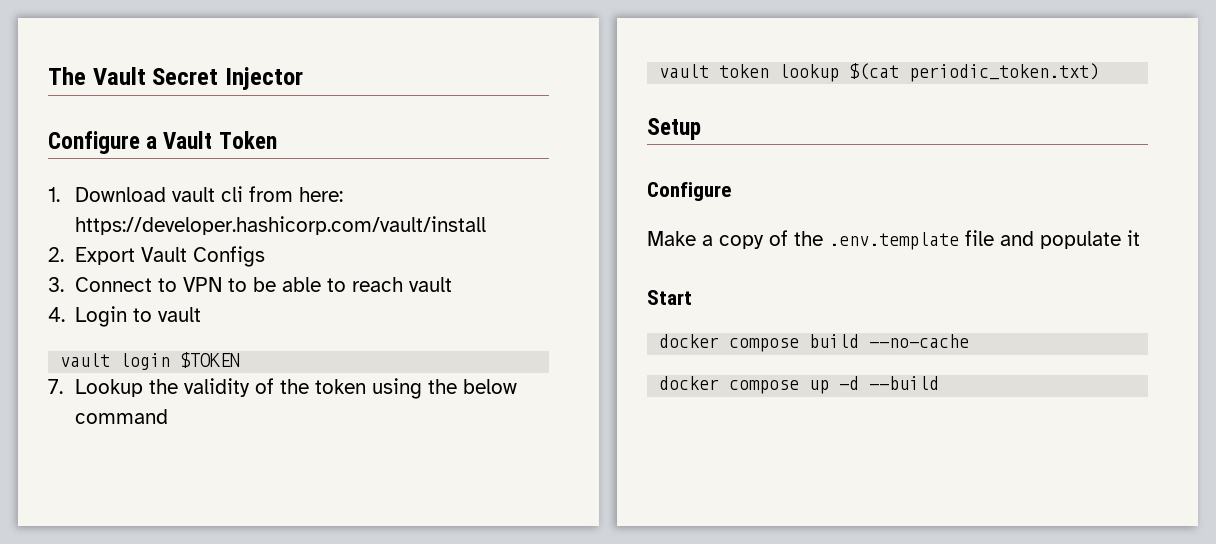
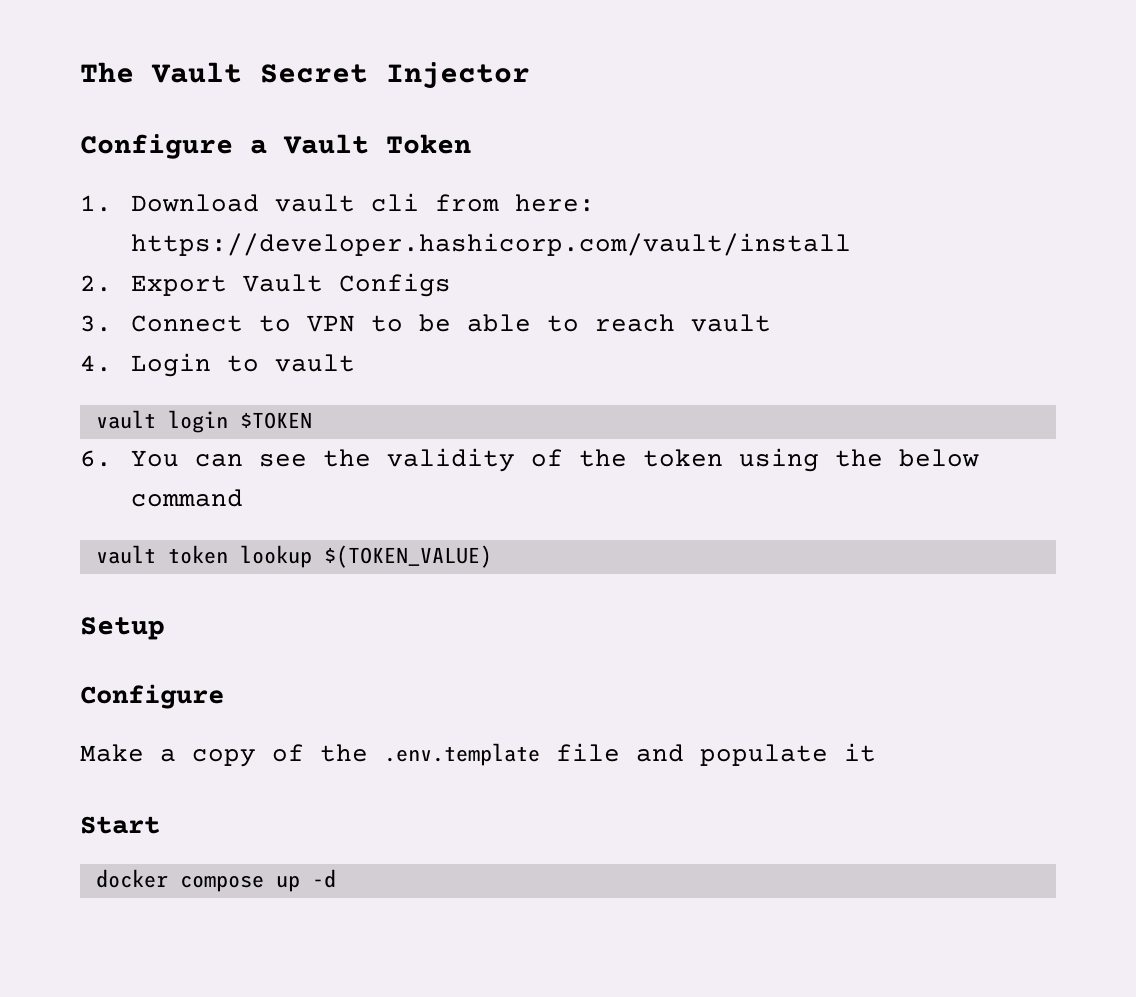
- 7. Lookup the validity of the token using the below command
+ 6. You can see the validity of the token using the below command
- vault token lookup $(cat periodic_token.txt)
+ vault token lookup $(TOKEN_VALUE)
- docker compose build --no-cache
- docker compose up -d --build
+ docker compose up -d

